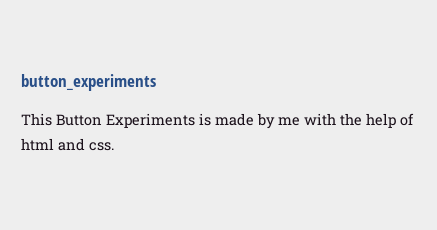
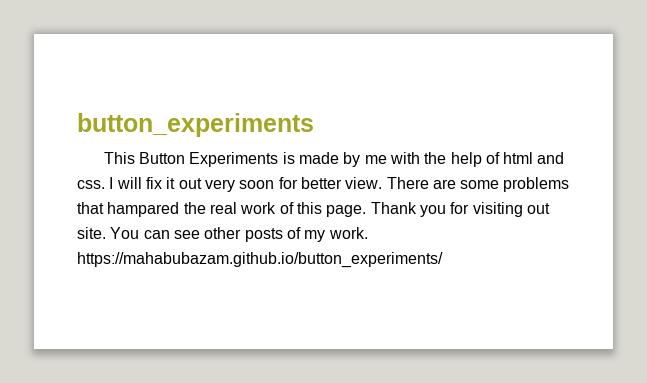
+ I will fix it out very soon for better view. There are some problems that hampared the real work of this page. Thank you for visiting out site. You can see other posts of my work. https://mahabubazam.github.io/button_experiments/

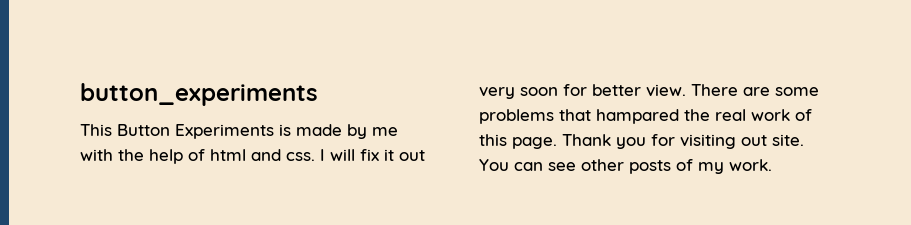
- You can see other posts of my work. https://mahabubazam.github.io/button_experiments/
+ You can see other posts of my work.

